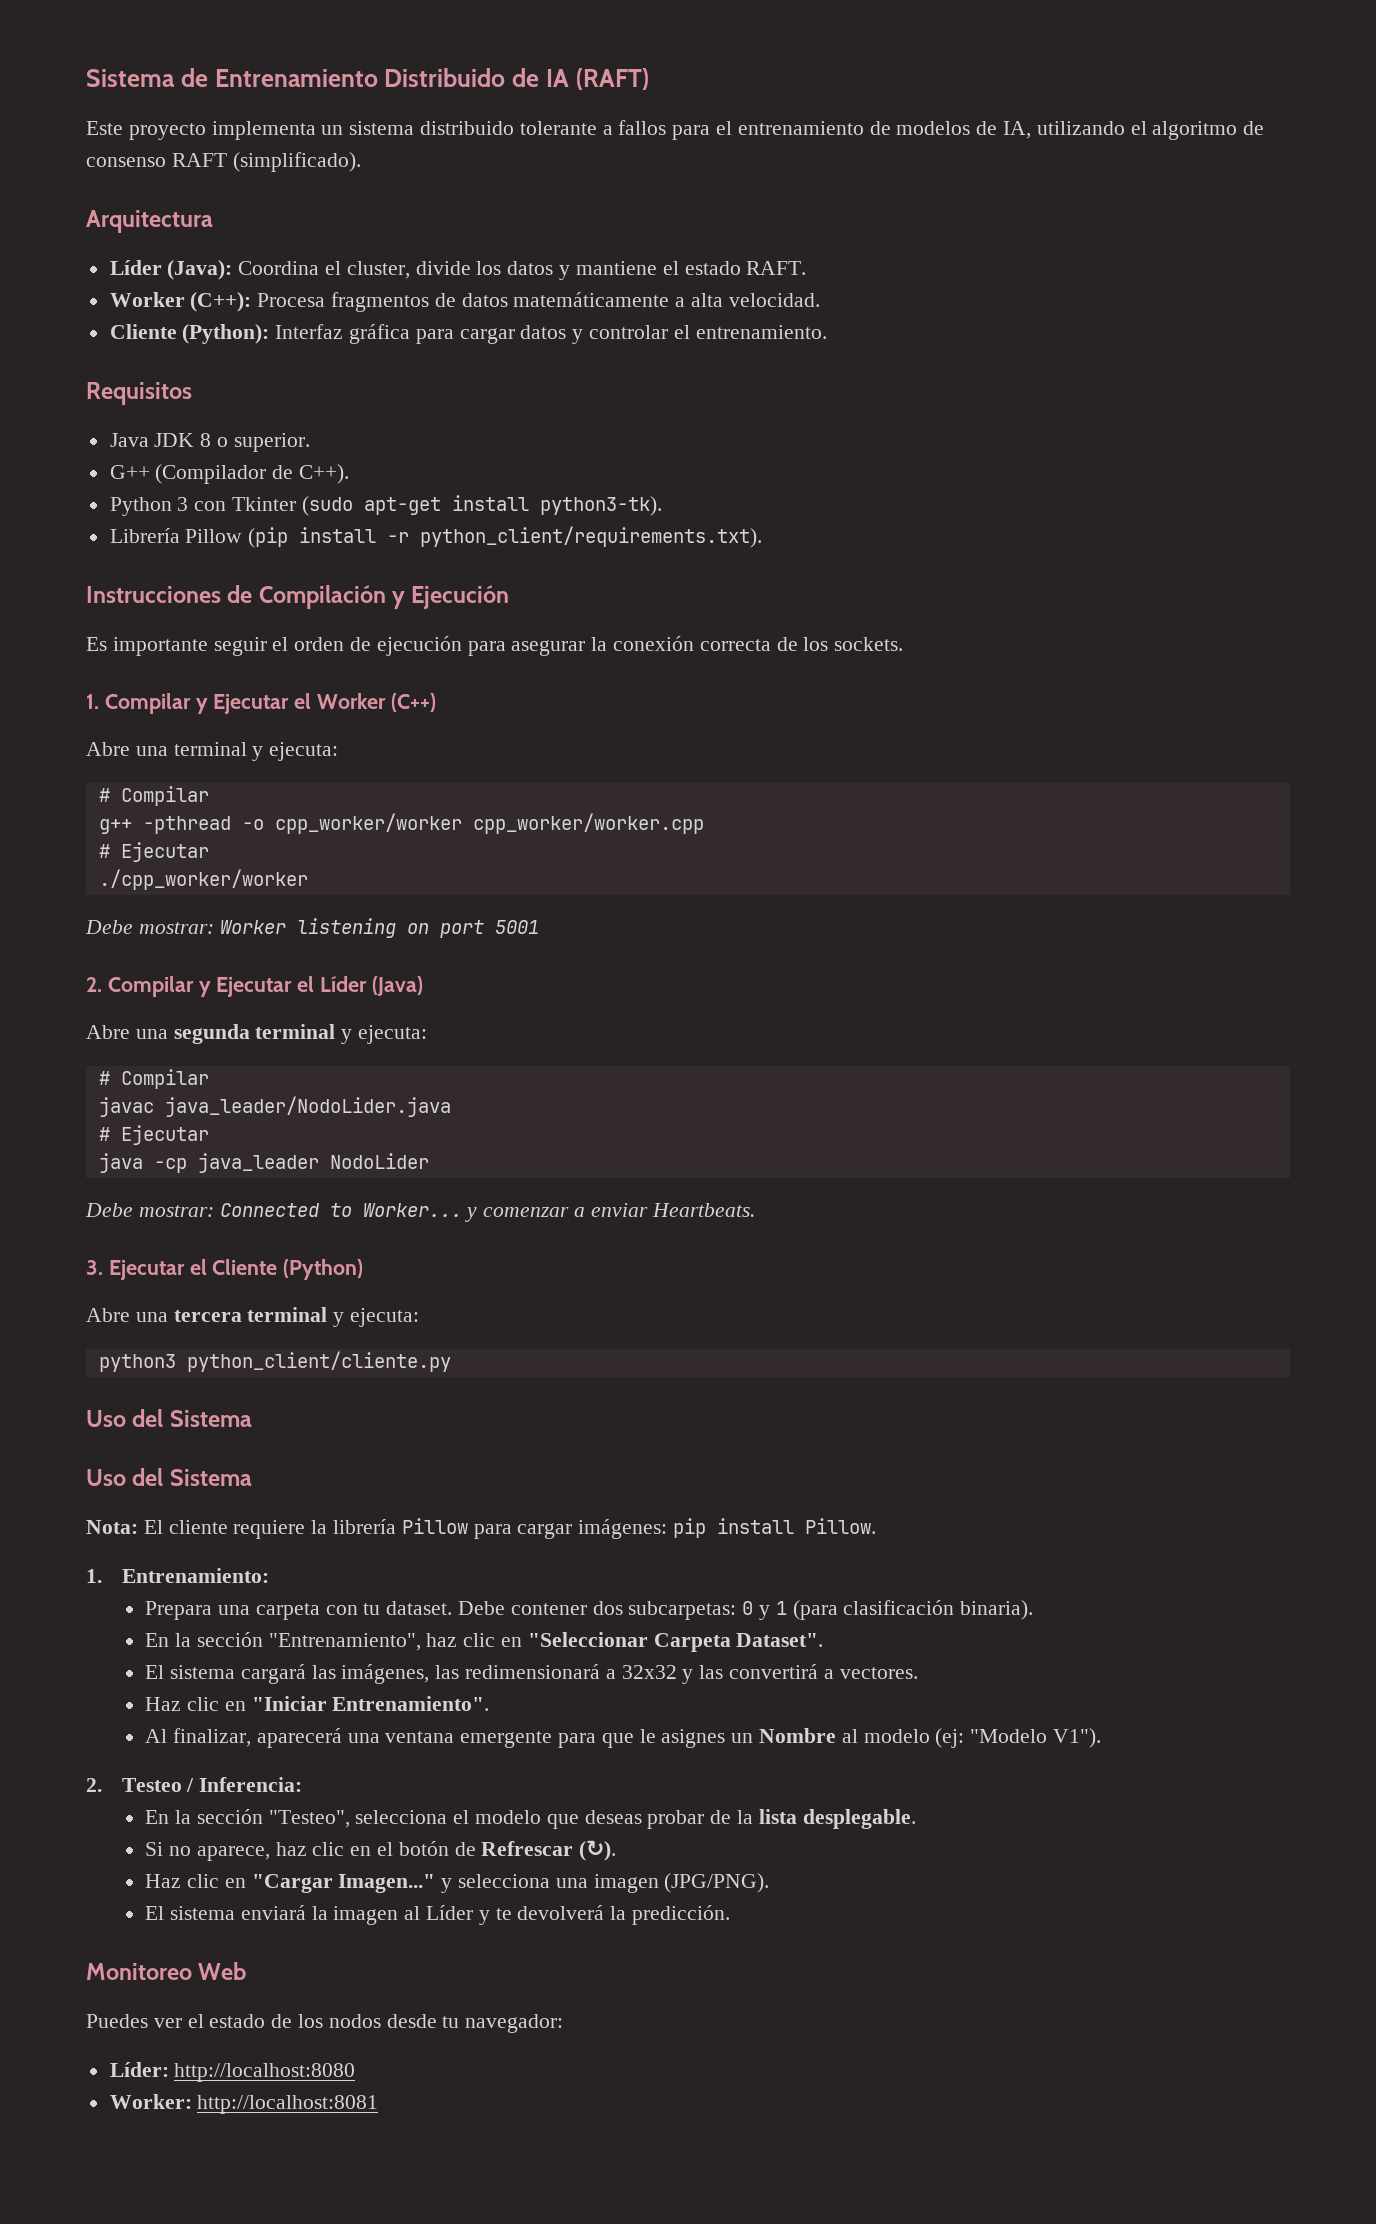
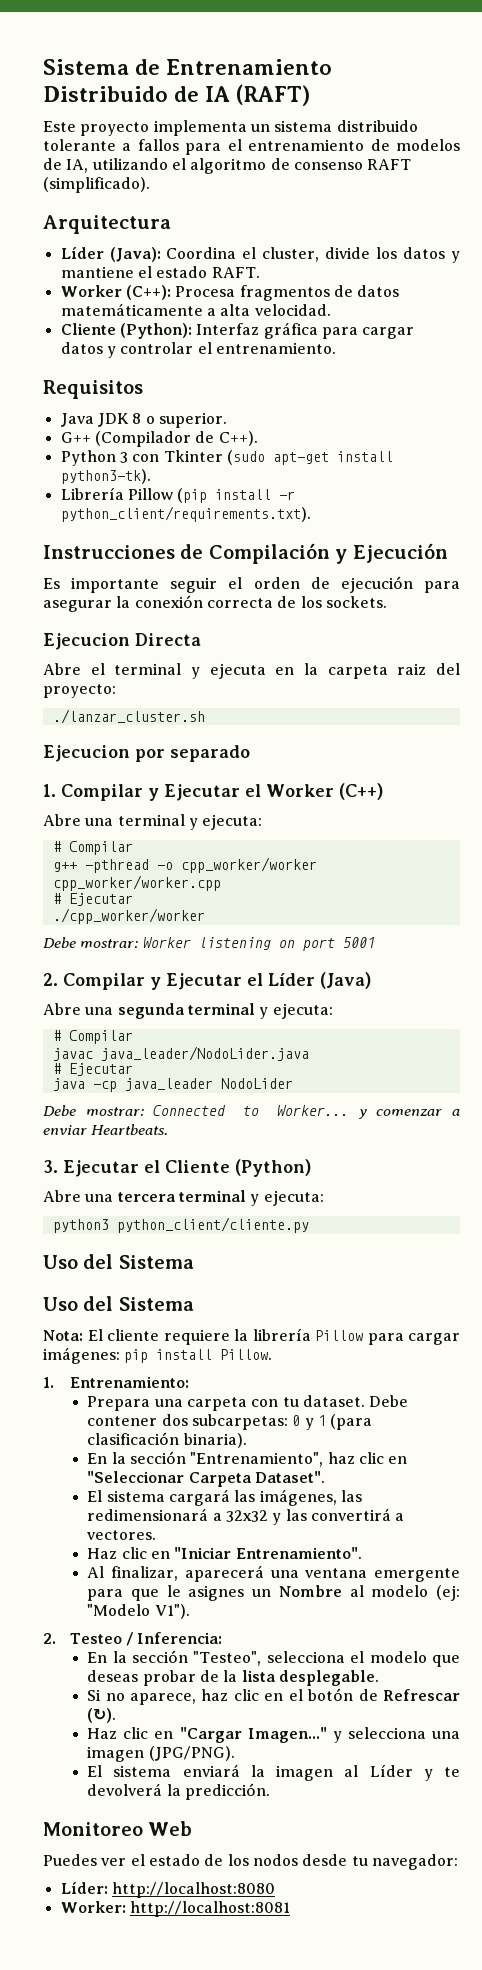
+ Ejecucion Directa
+ Abre el terminal y ejecuta en la carpeta raiz del proyecto:
+ ./lanzar_cluster.sh
+ Ejecucion por separado

